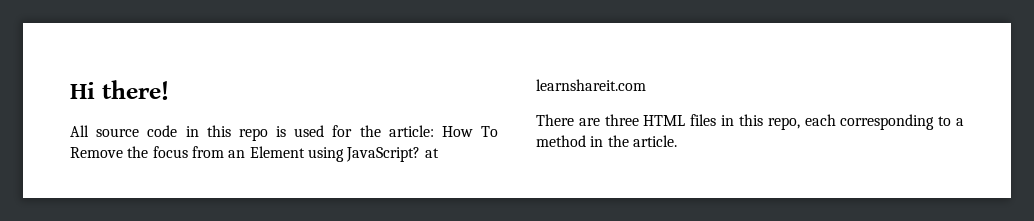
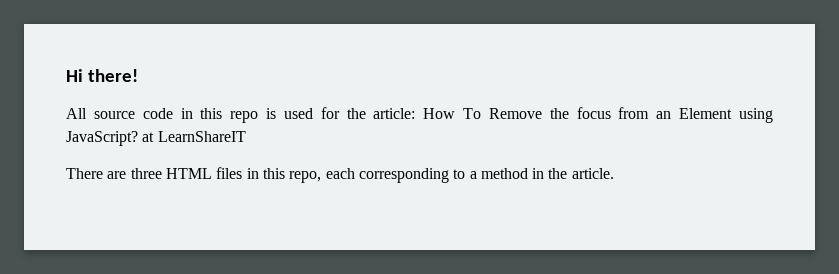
- All source code in this repo is used for the article: How To Remove the focus from an Element using JavaScript? at learnshareit.com
+ All source code in this repo is used for the article: How To Remove the focus from an Element using JavaScript? at LearnShareIT

